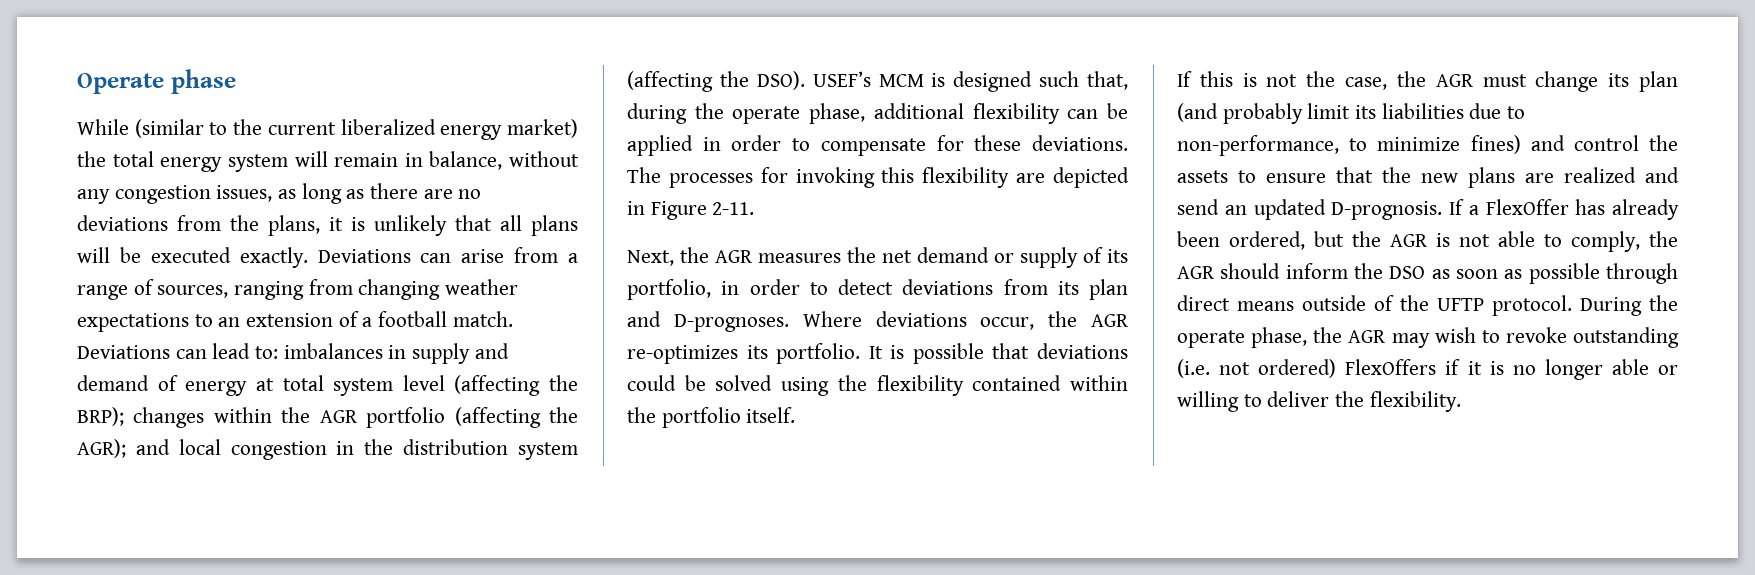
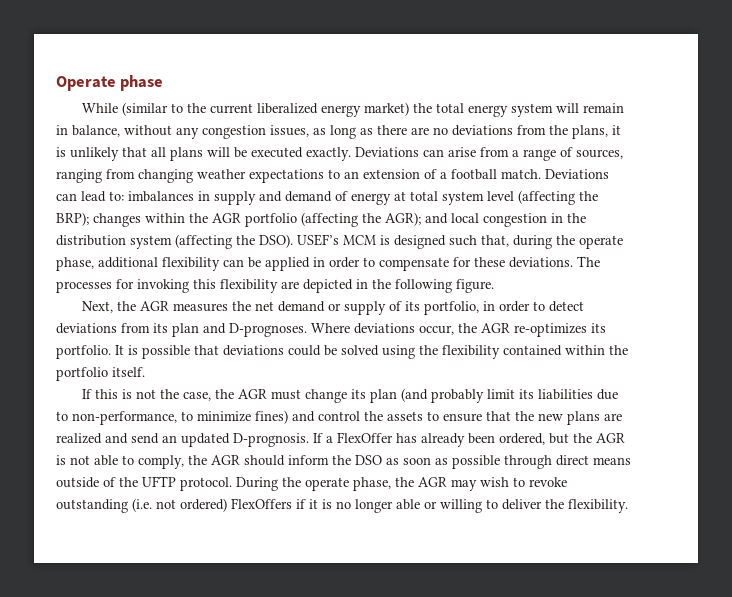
- The processes for invoking this flexibility are depicted in Figure 2-11.
+ The processes for invoking this flexibility are depicted in the following figure.

